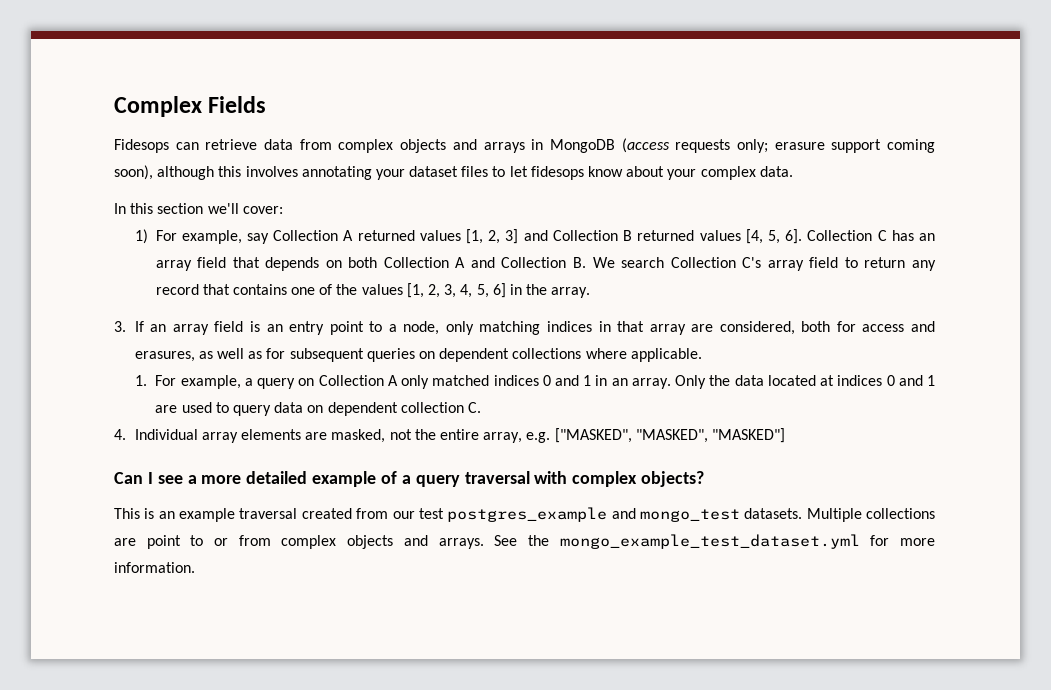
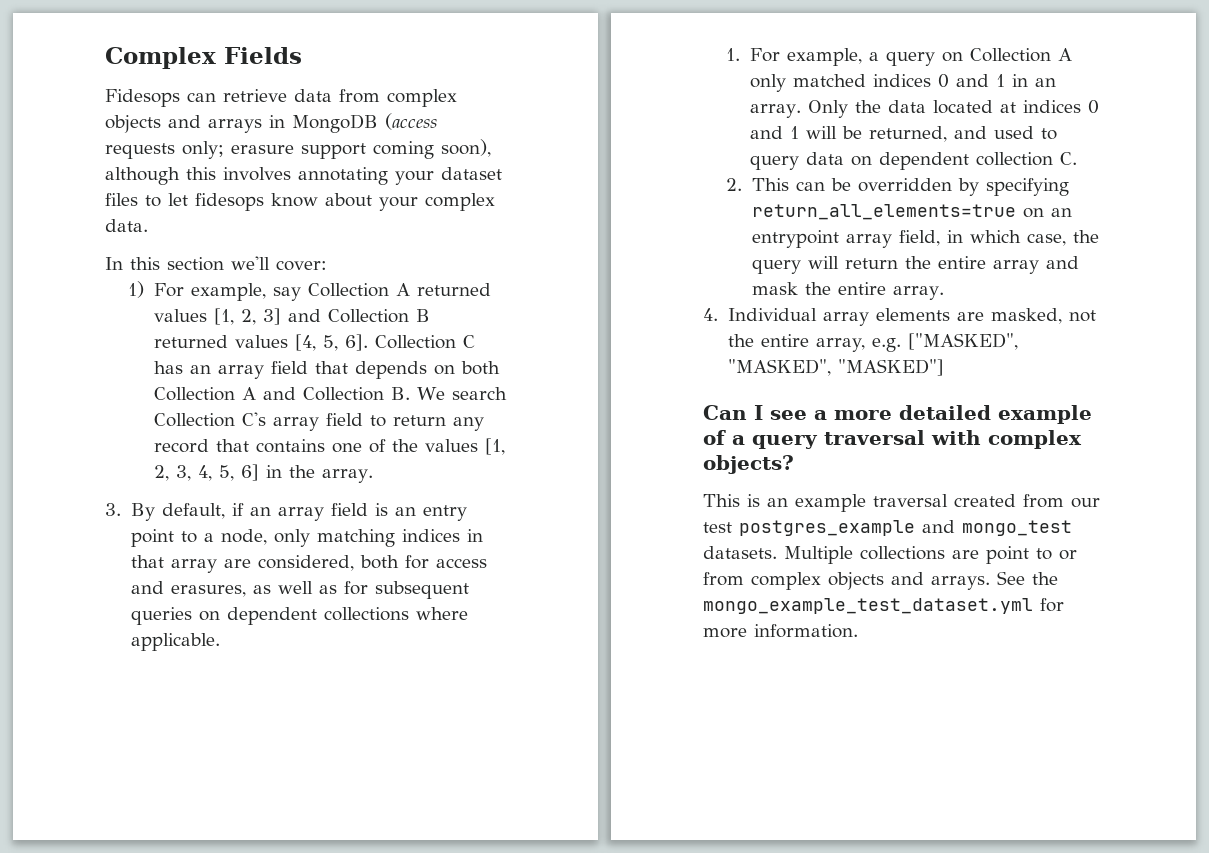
- 3. If an array field is an entry point to a node, only matching indices in that array are considered, both for access and erasures, as well as for subsequent queries on dependent collections where applicable.
+ 3. By default, if an array field is an entry point to a node, only matching indices in that array are considered, both for access and erasures, as well as for subsequent queries on dependent collections where applicable.
- Only the data located at indices 0 and 1 are used to query data on dependent collection C.
+ Only the data located at indices 0 and 1 will be returned, and used to query data on dependent collection C.
+ 2. This can be overridden by specifying return_all_elements=true on an entrypoint array field, in which case, the query will return the entire array and mask the entire array.

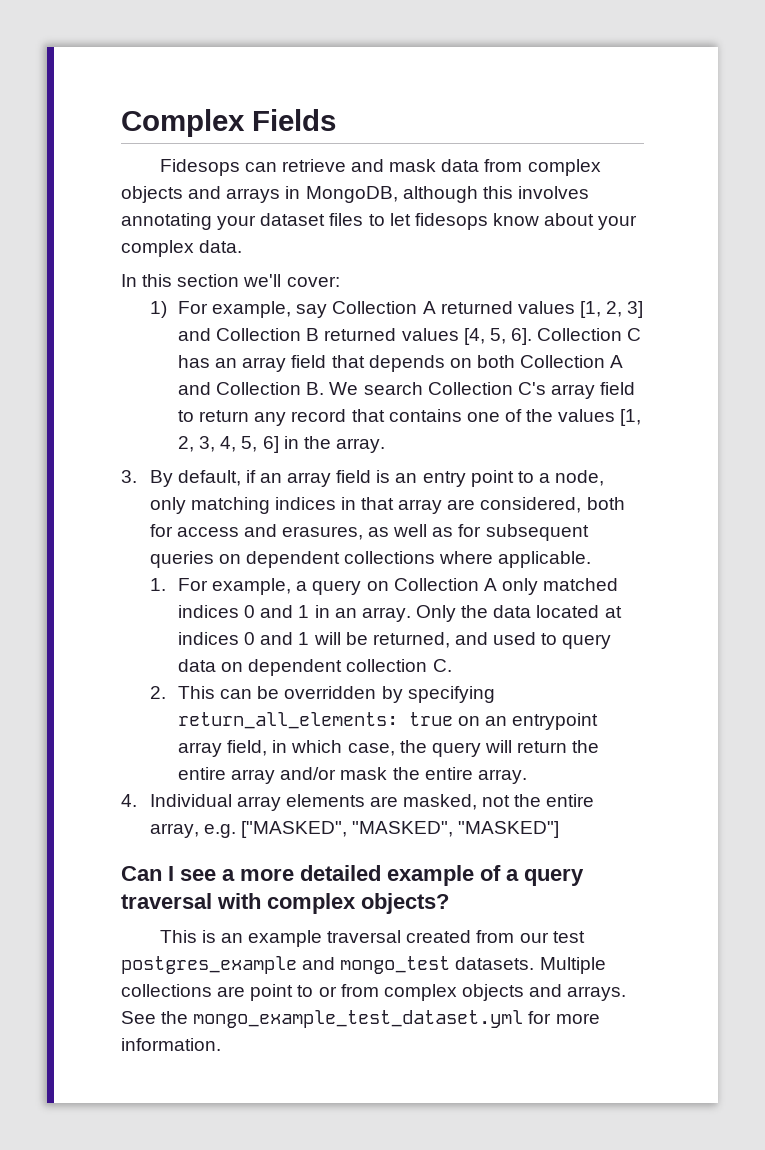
- Fidesops can retrieve data from complex objects and arrays in MongoDB (access requests only; erasure support coming soon), although this involves annotating your dataset files to let fidesops know about your complex data.
+ Fidesops can retrieve and mask data from complex objects and arrays in MongoDB, although this involves annotating your dataset files to let fidesops know about your complex data.
- 2. This can be overridden by specifying return_all_elements=true on an entrypoint array field, in which case, the query will return the entire array and mask the entire array.
+ 2. This can be overridden by specifying return_all_elements: true on an entrypoint array field, in which case, the query will return the entire array and/or mask the entire array.

